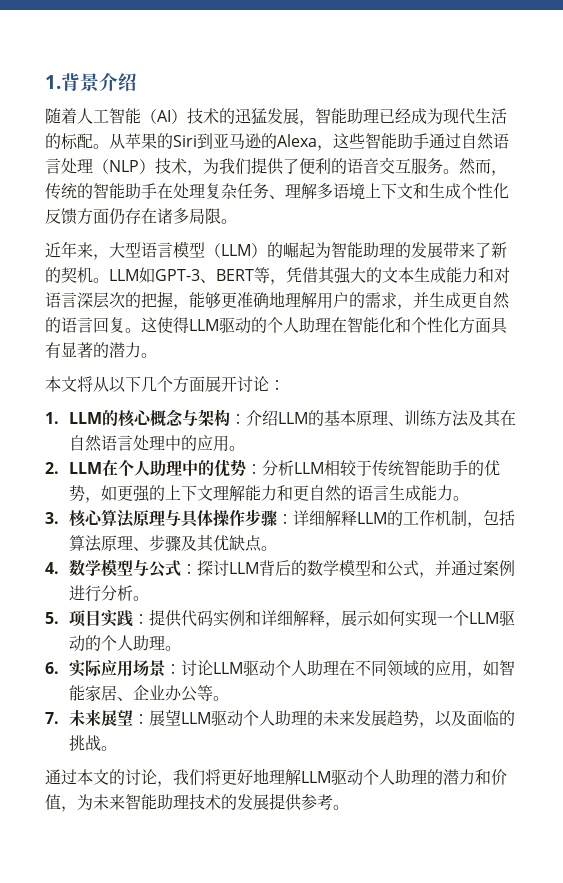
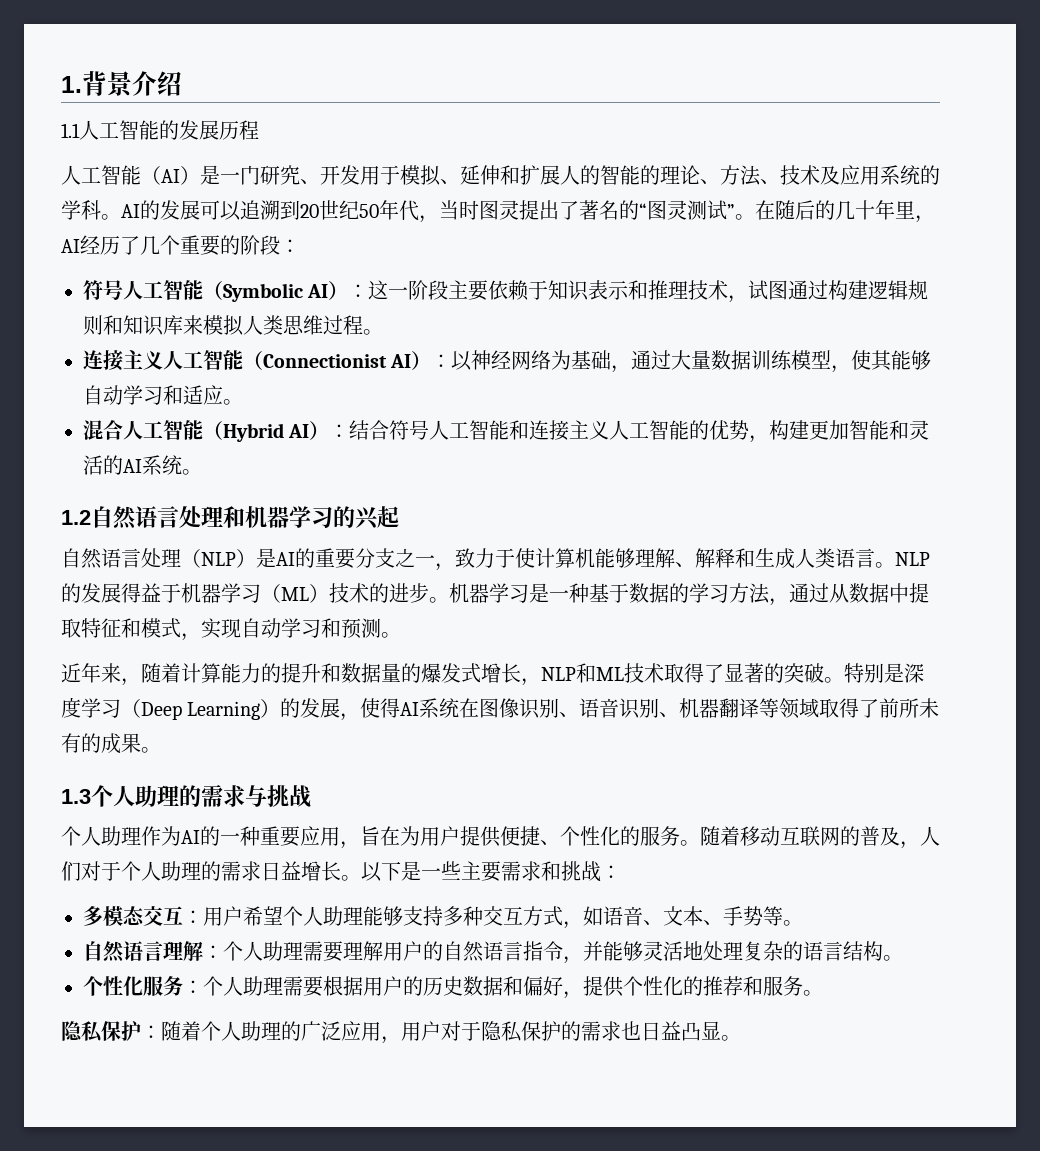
- 随着人工智能（AI）技术的迅猛发展，智能助理已经成为现代生活的标配。从苹果的Siri到亚马逊的Alexa，这些智能助手通过自然语言处理（NLP）技术，为我们提供了便利的语音交互服务。然而，传统的智能助手在处理复杂任务、理解多语境上下文和生成个性化反馈方面仍存在诸多局限。
- 近年来，大型语言模型（LLM）的崛起为智能助理的发展带来了新的契机。LLM如GPT-3、BERT等，凭借其强大的文本生成能力和对语言深层次的把握，能够更准确地理解用户的需求，并生成更自然的语言回复。这使得LLM驱动的个人助理在智能化和个性化方面具有显著的潜力。
- 本文将从以下几个方面展开讨论：
- 1. LLM的核心概念与架构：介绍LLM的基本原理、训练方法及其在自然语言处理中的应用。
- 2. LLM在个人助理中的优势：分析LLM相较于传统智能助手的优势，如更强的上下文理解能力和更自然的语言生成能力。
- 3.核心算法原理与具体操作步骤：详细解释LLM的工作机制，包括算法原理、步骤及其优缺点。
- 4.数学模型与公式：探讨LLM背后的数学模型和公式，并通过案例进行分析。
- 5.项目实践：提供代码实例和详细解释，展示如何实现一个LLM驱动的个人助理。
- 6.实际应用场景：讨论LLM驱动个人助理在不同领域的应用，如智能家居、企业办公等。
- 7.未来展望：展望LLM驱动个人助理的未来发展趋势，以及面临的挑战。
- 通过本文的讨论，我们将更好地理解LLM驱动个人助理的潜力和价值，为未来智能助理技术的发展提供参考。
+ 1.1人工智能的发展历程
+ 人工智能（AI）是一门研究、开发用于模拟、延伸和扩展人的智能的理论、方法、技术及应用系统的学科。AI的发展可以追溯到20世纪50年代，当时图灵提出了著名的“图灵测试”。在随后的几十年里，AI经历了几个重要的阶段：
+ 符号人工智能（Symbolic AI）：这一阶段主要依赖于知识表示和推理技术，试图通过构建逻辑规则和知识库来模拟人类思维过程。
+ 连接主义人工智能（Connectionist AI）：以神经网络为基础，通过大量数据训练模型，使其能够自动学习和适应。
+ 混合人工智能（Hybrid AI）：结合符号人工智能和连接主义人工智能的优势，构建更加智能和灵活的AI系统。
+ 1.2自然语言处理和机器学习的兴起
+ 自然语言处理（NLP）是AI的重要分支之一，致力于使计算机能够理解、解释和生成人类语言。NLP的发展得益于机器学习（ML）技术的进步。机器学习是一种基于数据的学习方法，通过从数据中提取特征和模式，实现自动学习和预测。
+ 近年来，随着计算能力的提升和数据量的爆发式增长，NLP和ML技术取得了显著的突破。特别是深度学习（Deep Learning）的发展，使得AI系统在图像识别、语音识别、机器翻译等领域取得了前所未有的成果。
+ 1.3个人助理的需求与挑战
+ 个人助理作为AI的一种重要应用，旨在为用户提供便捷、个性化的服务。随着移动互联网的普及，人们对于个人助理的需求日益增长。以下是一些主要需求和挑战：
+ 多模态交互：用户希望个人助理能够支持多种交互方式，如语音、文本、手势等。
+ 自然语言理解：个人助理需要理解用户的自然语言指令，并能够灵活地处理复杂的语言结构。
+ 个性化服务：个人助理需要根据用户的历史数据和偏好，提供个性化的推荐和服务。
+ 隐私保护：随着个人助理的广泛应用，用户对于隐私保护的需求也日益凸显。

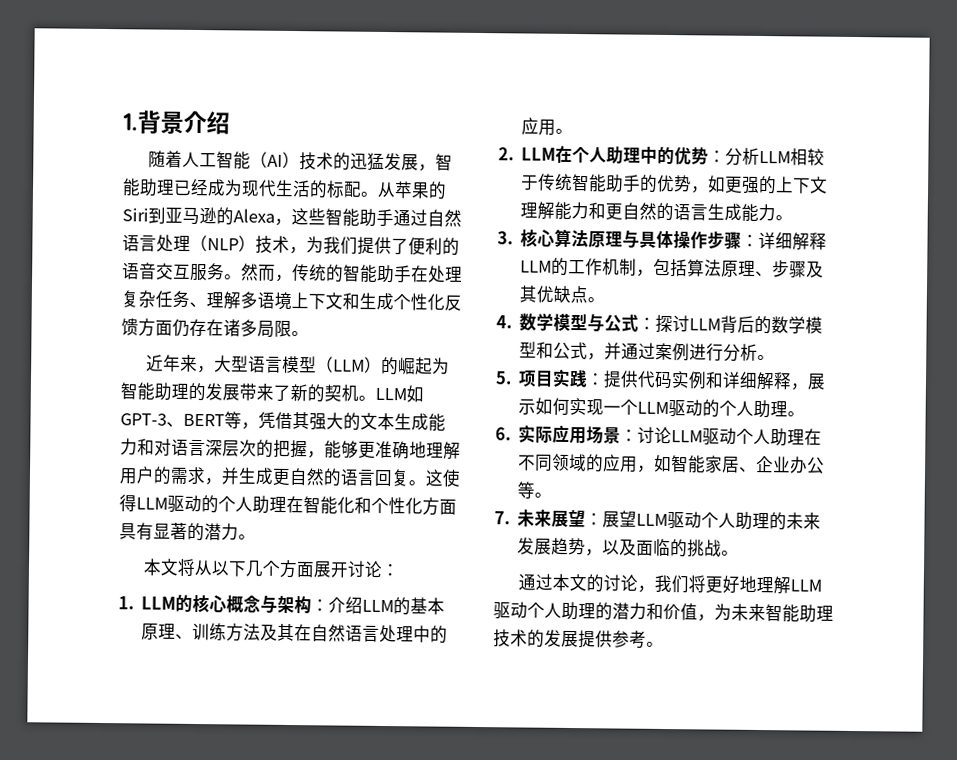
- 1.1人工智能的发展历程
- 人工智能（AI）是一门研究、开发用于模拟、延伸和扩展人的智能的理论、方法、技术及应用系统的学科。AI的发展可以追溯到20世纪50年代，当时图灵提出了著名的“图灵测试”。在随后的几十年里，AI经历了几个重要的阶段：
- 符号人工智能（Symbolic AI）：这一阶段主要依赖于知识表示和推理技术，试图通过构建逻辑规则和知识库来模拟人类思维过程。
- 连接主义人工智能（Connectionist AI）：以神经网络为基础，通过大量数据训练模型，使其能够自动学习和适应。
- 混合人工智能（Hybrid AI）：结合符号人工智能和连接主义人工智能的优势，构建更加智能和灵活的AI系统。
- 1.2自然语言处理和机器学习的兴起
- 自然语言处理（NLP）是AI的重要分支之一，致力于使计算机能够理解、解释和生成人类语言。NLP的发展得益于机器学习（ML）技术的进步。机器学习是一种基于数据的学习方法，通过从数据中提取特征和模式，实现自动学习和预测。
- 近年来，随着计算能力的提升和数据量的爆发式增长，NLP和ML技术取得了显著的突破。特别是深度学习（Deep Learning）的发展，使得AI系统在图像识别、语音识别、机器翻译等领域取得了前所未有的成果。
- 1.3个人助理的需求与挑战
- 个人助理作为AI的一种重要应用，旨在为用户提供便捷、个性化的服务。随着移动互联网的普及，人们对于个人助理的需求日益增长。以下是一些主要需求和挑战：
- 多模态交互：用户希望个人助理能够支持多种交互方式，如语音、文本、手势等。
- 自然语言理解：个人助理需要理解用户的自然语言指令，并能够灵活地处理复杂的语言结构。
- 个性化服务：个人助理需要根据用户的历史数据和偏好，提供个性化的推荐和服务。
- 隐私保护：随着个人助理的广泛应用，用户对于隐私保护的需求也日益凸显。
+ 随着人工智能（AI）技术的迅猛发展，智能助理已经成为现代生活的标配。从苹果的Siri到亚马逊的Alexa，这些智能助手通过自然语言处理（NLP）技术，为我们提供了便利的语音交互服务。然而，传统的智能助手在处理复杂任务、理解多语境上下文和生成个性化反馈方面仍存在诸多局限。
+ 近年来，大型语言模型（LLM）的崛起为智能助理的发展带来了新的契机。LLM如GPT-3、BERT等，凭借其强大的文本生成能力和对语言深层次的把握，能够更准确地理解用户的需求，并生成更自然的语言回复。这使得LLM驱动的个人助理在智能化和个性化方面具有显著的潜力。
+ 本文将从以下几个方面展开讨论：
+ 1. LLM的核心概念与架构：介绍LLM的基本原理、训练方法及其在自然语言处理中的应用。
+ 2. LLM在个人助理中的优势：分析LLM相较于传统智能助手的优势，如更强的上下文理解能力和更自然的语言生成能力。
+ 3.核心算法原理与具体操作步骤：详细解释LLM的工作机制，包括算法原理、步骤及其优缺点。
+ 4.数学模型与公式：探讨LLM背后的数学模型和公式，并通过案例进行分析。
+ 5.项目实践：提供代码实例和详细解释，展示如何实现一个LLM驱动的个人助理。
+ 6.实际应用场景：讨论LLM驱动个人助理在不同领域的应用，如智能家居、企业办公等。
+ 7.未来展望：展望LLM驱动个人助理的未来发展趋势，以及面临的挑战。
+ 通过本文的讨论，我们将更好地理解LLM驱动个人助理的潜力和价值，为未来智能助理技术的发展提供参考。

